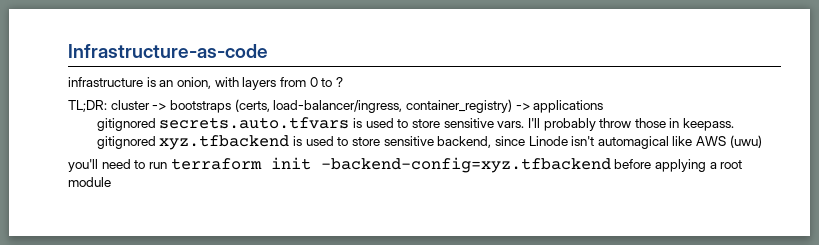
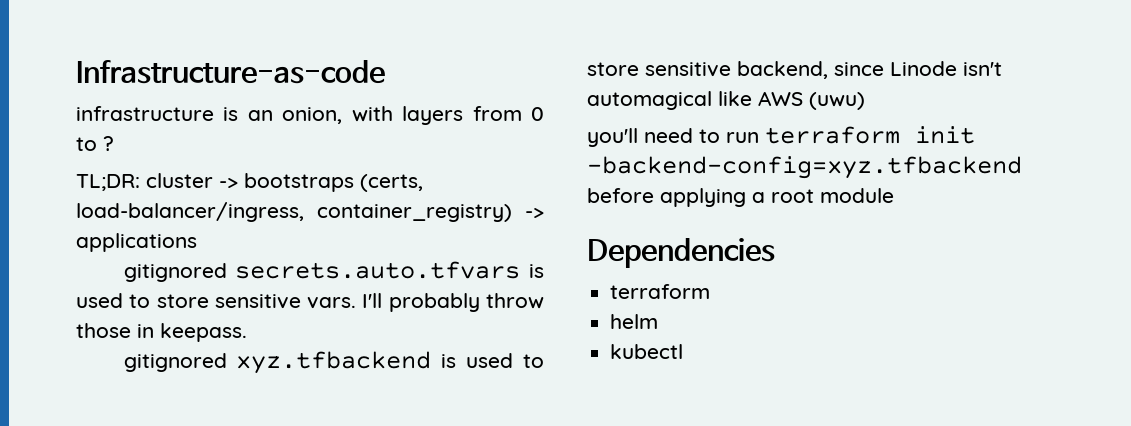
+ Dependencies
+ terraform
+ helm
+ kubectl

